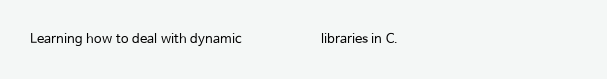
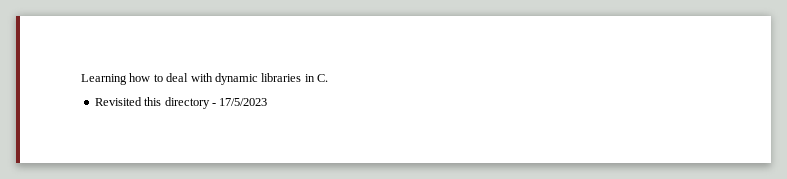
+ Revisited this directory - 17/5/2023

